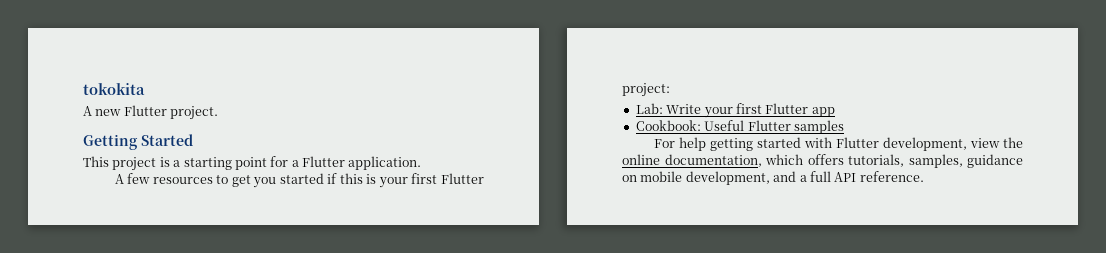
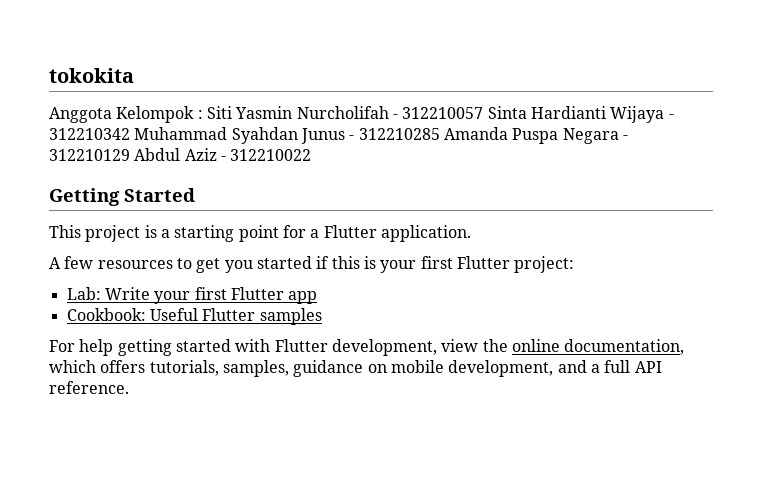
- A new Flutter project.
+ Anggota Kelompok : Siti Yasmin Nurcholifah - 312210057 Sinta Hardianti Wijaya - 312210342 Muhammad Syahdan Junus - 312210285 Amanda Puspa Negara - 312210129 Abdul Aziz - 312210022

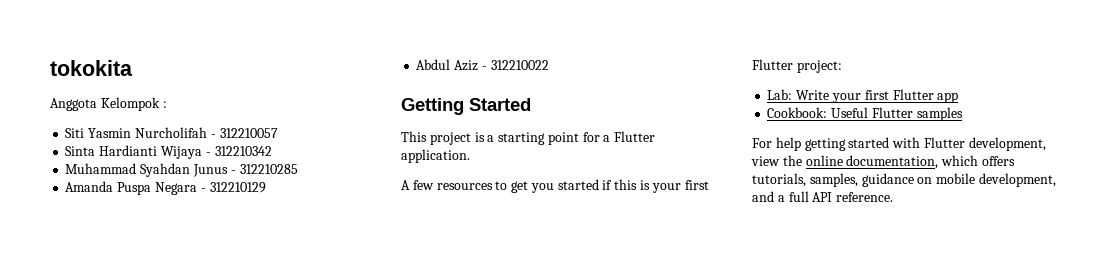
- Anggota Kelompok : Siti Yasmin Nurcholifah - 312210057 Sinta Hardianti Wijaya - 312210342 Muhammad Syahdan Junus - 312210285 Amanda Puspa Negara - 312210129 Abdul Aziz - 312210022
+ Anggota Kelompok :
+ Siti Yasmin Nurcholifah - 312210057
+ Sinta Hardianti Wijaya - 312210342
+ Muhammad Syahdan Junus - 312210285
+ Amanda Puspa Negara - 312210129
+ Abdul Aziz - 312210022

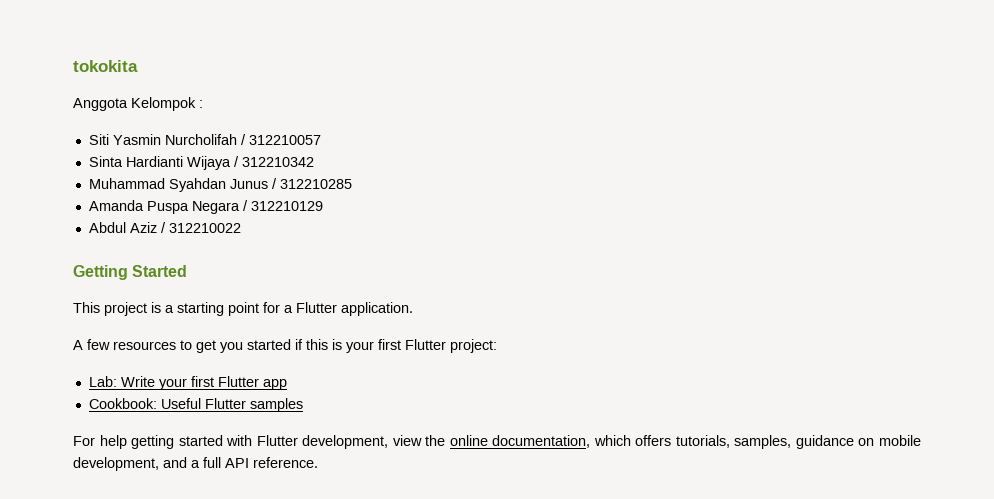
- Siti Yasmin Nurcholifah - 312210057
+ Siti Yasmin Nurcholifah / 312210057
- Sinta Hardianti Wijaya - 312210342
+ Sinta Hardianti Wijaya / 312210342
- Muhammad Syahdan Junus - 312210285
+ Muhammad Syahdan Junus / 312210285
- Amanda Puspa Negara - 312210129
+ Amanda Puspa Negara / 312210129
- Abdul Aziz - 312210022
+ Abdul Aziz / 312210022

